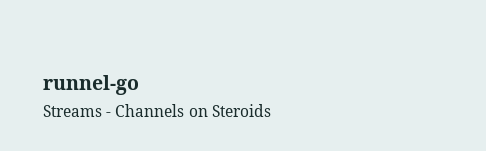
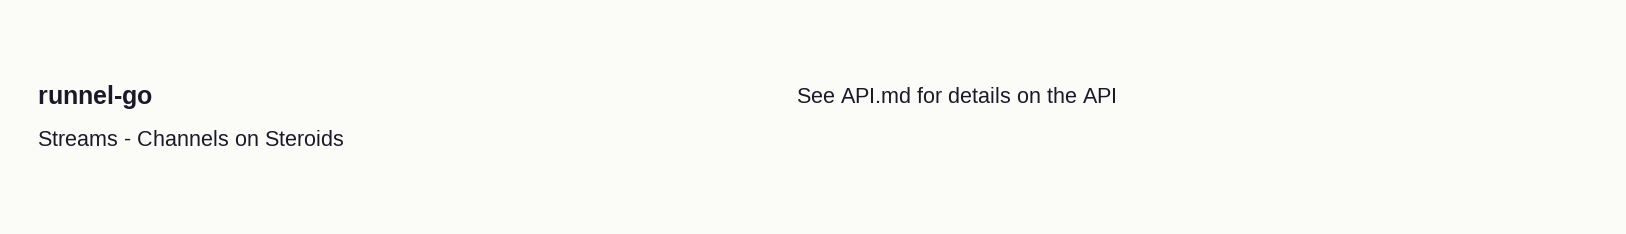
+ See API.md for details on the API

